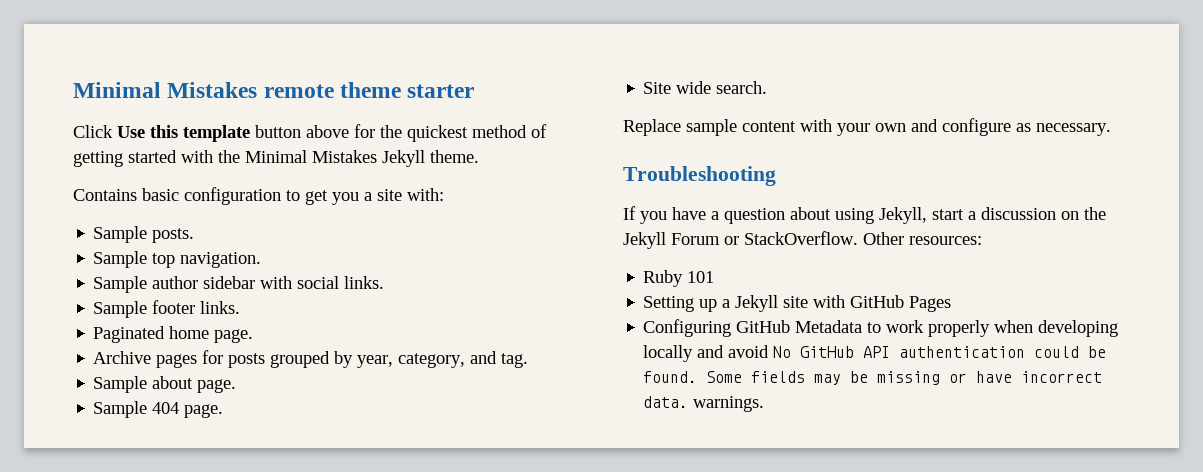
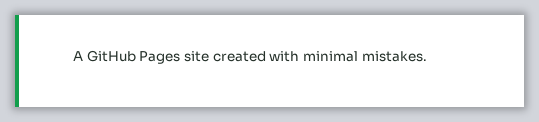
- Minimal Mistakes remote theme starter
- Click Use this template button above for the quickest method of getting started with the Minimal Mistakes Jekyll theme.
- Contains basic configuration to get you a site with:
- Sample posts.
- Sample top navigation.
- Sample author sidebar with social links.
- Sample footer links.
- Paginated home page.
- Archive pages for posts grouped by year, category, and tag.
- Sample about page.
- Sample 404 page.
- Site wide search.
- Replace sample content with your own and configure as necessary.
- Troubleshooting
- If you have a question about using Jekyll, start a discussion on the Jekyll Forum or StackOverflow. Other resources:
- Ruby 101
- Setting up a Jekyll site with GitHub Pages
- Configuring GitHub Metadata to work properly when developing locally and avoid No GitHub API authentication could be found. Some fields may be missing or have incorrect data. warnings.
+ A GitHub Pages site created with minimal mistakes.

